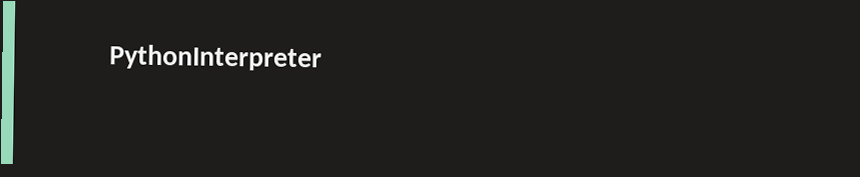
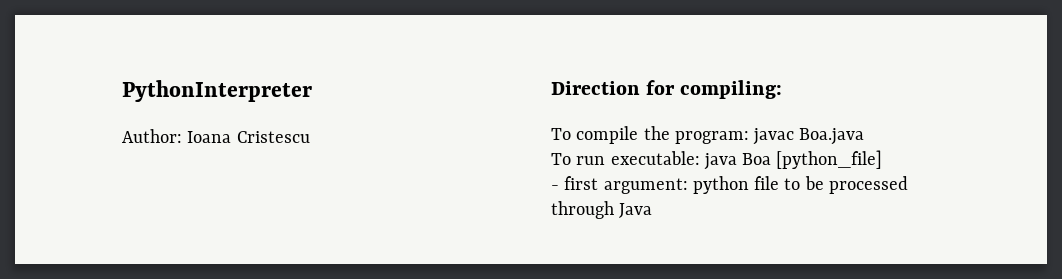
+ Author: Ioana Cristescu
+ Direction for compiling:
+ To compile the program: javac Boa.java
+ To run executable: java Boa [python_file]
+ - first argument: python file to be processed through Java

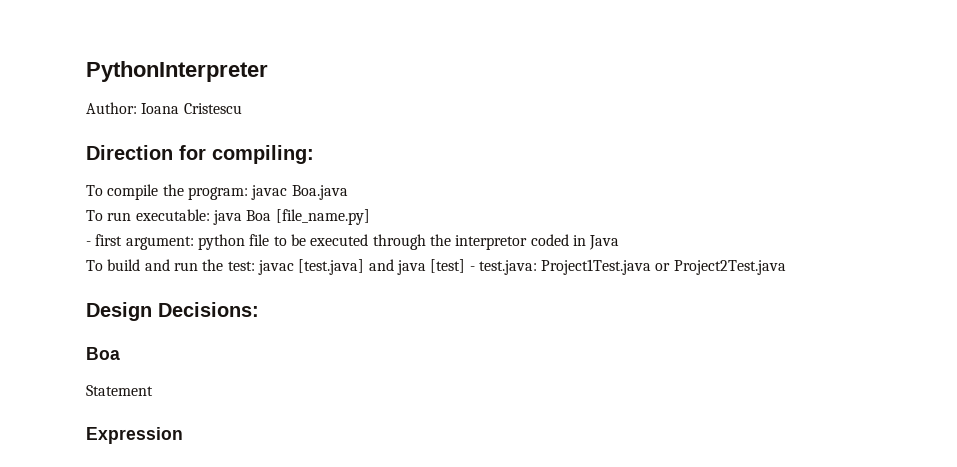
- To run executable: java Boa [python_file]
+ To run executable: java Boa [file_name.py]
- - first argument: python file to be processed through Java
+ - first argument: python file to be executed through the interpretor coded in Java
+ To build and run the test: javac [test.java] and java [test] - test.java: Project1Test.java or Project2Test.java
+ Design Decisions:
+ Boa
+ Statement
+ Expression

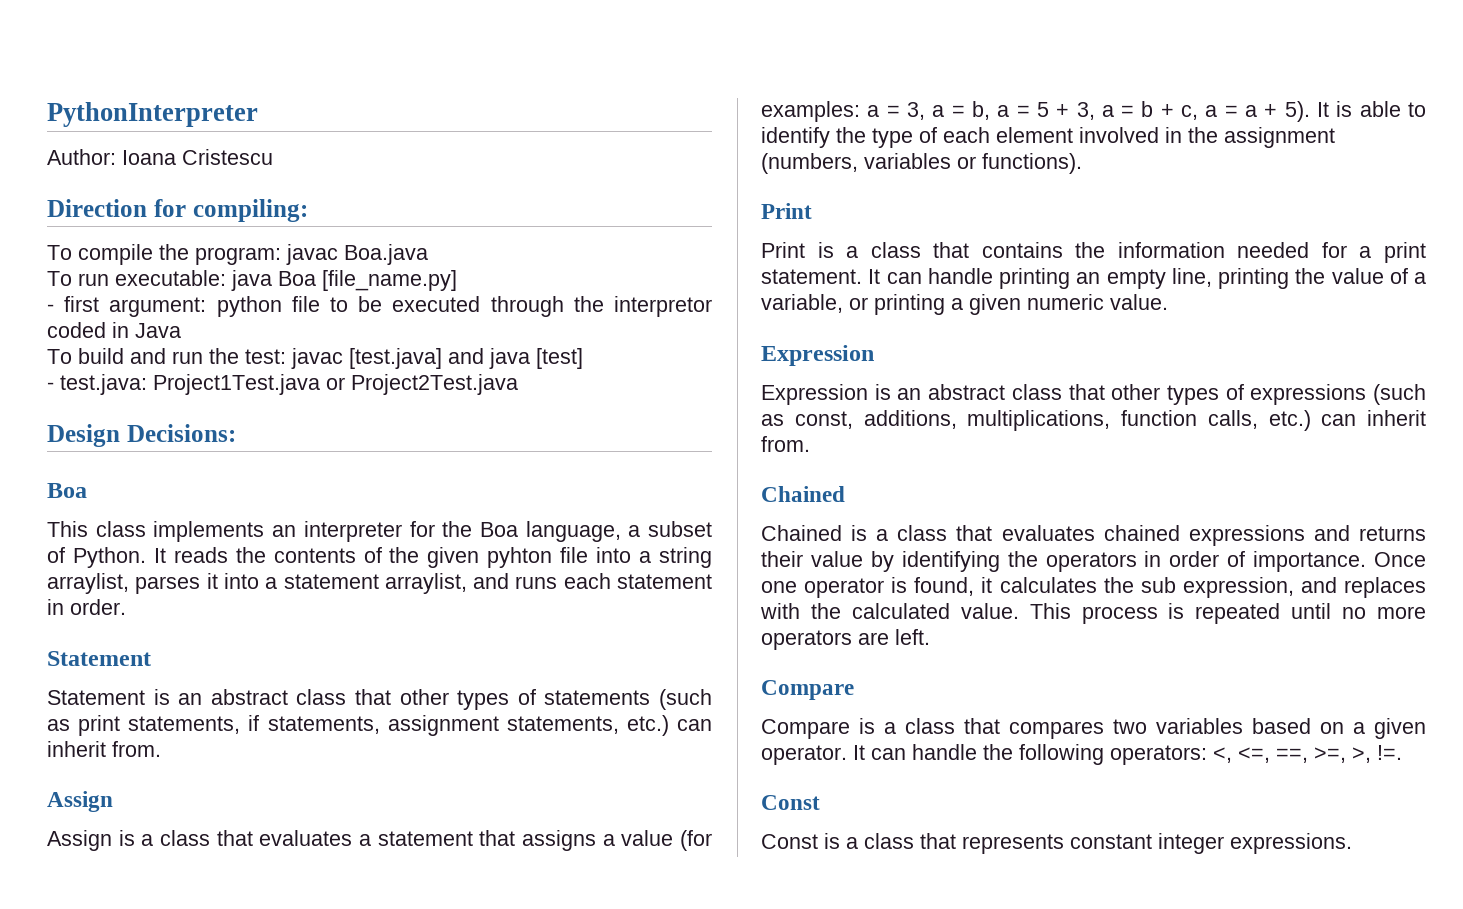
- To build and run the test: javac [test.java] and java [test] - test.java: Project1Test.java or Project2Test.java
+ To build and run the test: javac [test.java] and java [test]
+ - test.java: Project1Test.java or Project2Test.java
+ This class implements an interpreter for the Boa language, a subset of Python. It reads the contents of the given pyhton file into a string arraylist, parses it into a statement arraylist, and runs each statement in order.
  Statement
+ Statement is an abstract class that other types of statements (such as print statements, if statements, assignment statements, etc.) can inherit from.
+ Assign
+ Assign is a class that evaluates a statement that assigns a value (for examples: a = 3, a = b, a = 5 + 3, a = b + c, a = a + 5). It is able to identify the type of each element involved in the assignment (numbers, variables or functions).
+ Print
+ Print is a class that contains the information needed for a print statement. It can handle printing an empty line, printing the value of a variable, or printing a given numeric value.
  Expression
+ Expression is an abstract class that other types of expressions (such as const, additions, multiplications, function calls, etc.) can inherit from.
+ Chained
+ Chained is a class that evaluates chained expressions and returns their value by identifying the operators in order of importance. Once one operator is found, it calculates the sub expression, and replaces with the calculated value. This process is repeated until no more operators are left.
+ Compare
+ Compare is a class that compares two variables based on a given operator. It can handle the following operators: <, <=, ==, >=, >, !=.
+ Const
+ Const is a class that represents constant integer expressions.

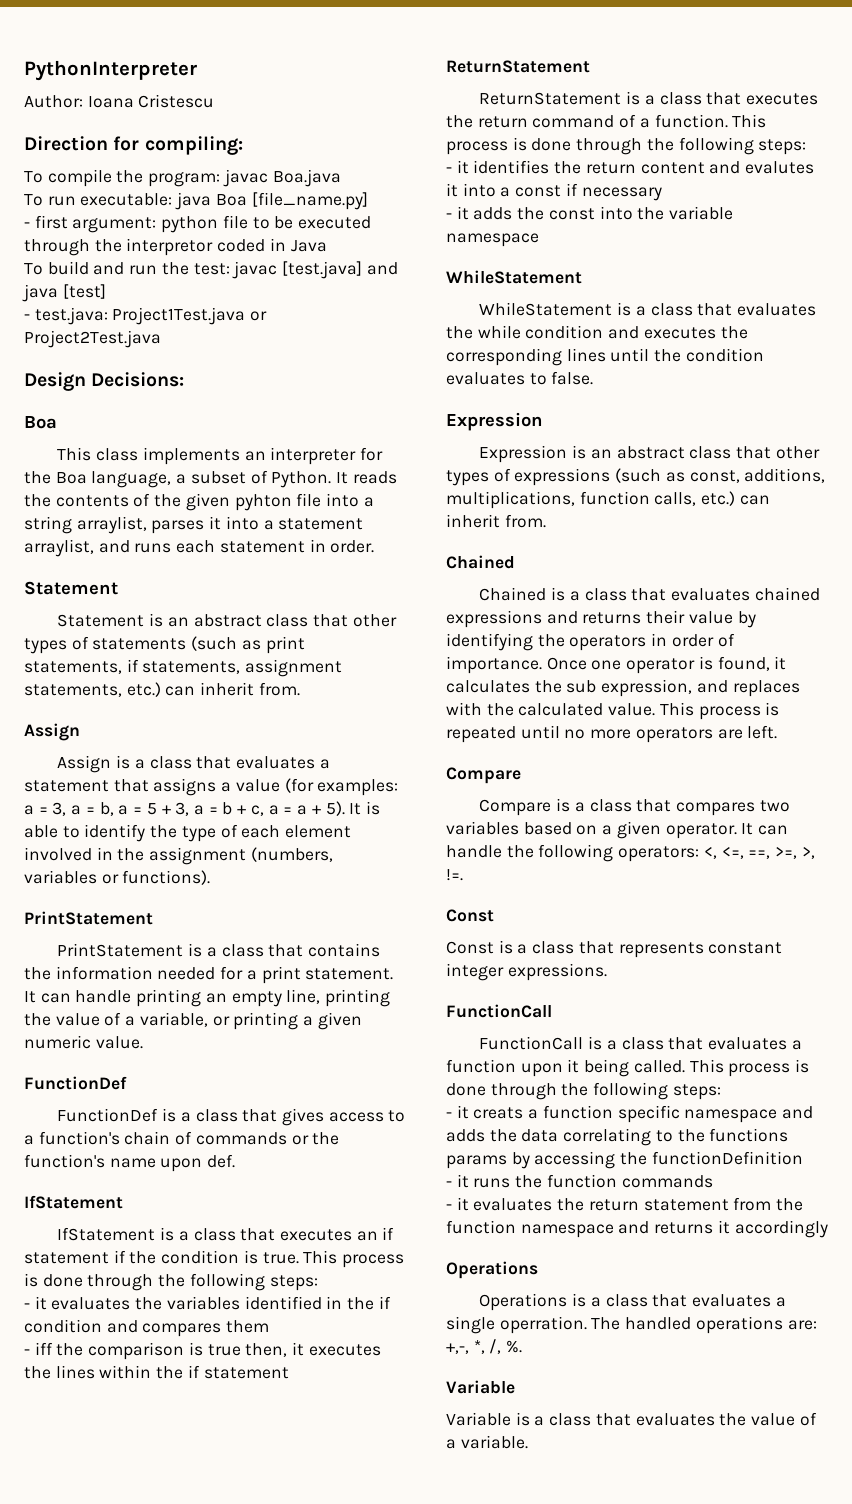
  It is able to identify the type of each element involved in the assignment (numbers, variables or functions).
- Print
- Print is a class that contains the information needed for a print statement.
+ PrintStatement
+ PrintStatement is a class that contains the information needed for a print statement.
  It can handle printing an empty line, printing the value of a variable, or printing a given numeric value.
+ FunctionDef
+ FunctionDef is a class that gives access to a function's chain of commands or the function's name upon def.
+ IfStatement
+ IfStatement is a class that executes an if statement if the condition is true. This process is done through the following steps:
+ - it evaluates the variables identified in the if condition and compares them
+ - iff the comparison is true then, it executes the lines within the if statement
+ ReturnStatement
+ ReturnStatement is a class that executes the return command of a function. This process is done through the following steps:
+ - it identifies the return content and evalutes it into a const if necessary
+ - it adds the const into the variable namespace
+ WhileStatement
+ WhileStatement is a class that evaluates the while condition and executes the corresponding lines until the condition evaluates to false.
  Const is a class that represents constant integer expressions.
+ FunctionCall
+ FunctionCall is a class that evaluates a function upon it being called. This process is done through the following steps:
+ - it creats a function specific namespace and adds the data correlating to the functions params by accessing the functionDefinition
+ - it runs the function commands
+ - it evaluates the return statement from the function namespace and returns it accordingly
+ Operations
+ Operations is a class that evaluates a single operration. The handled operations are: +,-, *, /, %.
+ Variable
+ Variable is a class that evaluates the value of a variable.

